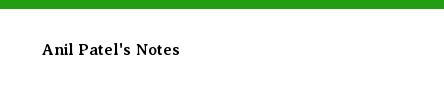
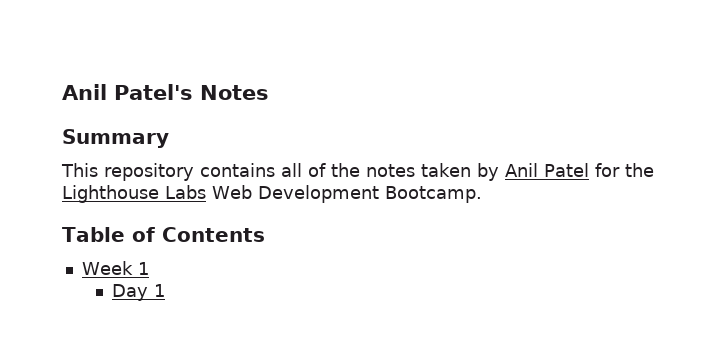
+ Summary
+ This repository contains all of the notes taken by Anil Patel for the Lighthouse Labs Web Development Bootcamp.
+ Table of Contents
+ Week 1
+ Day 1

